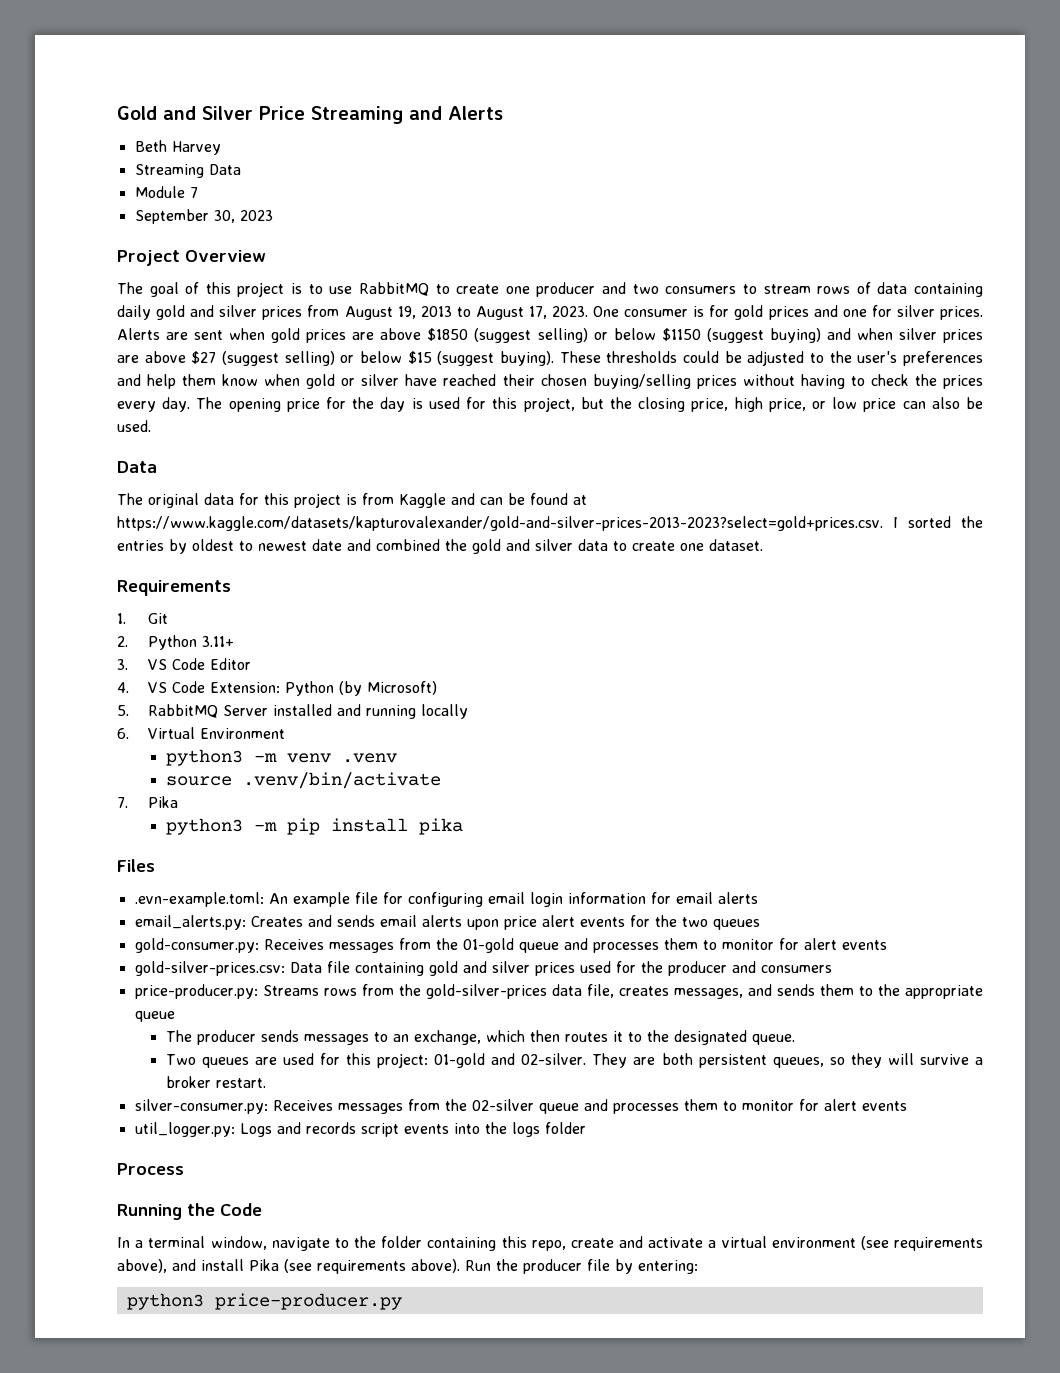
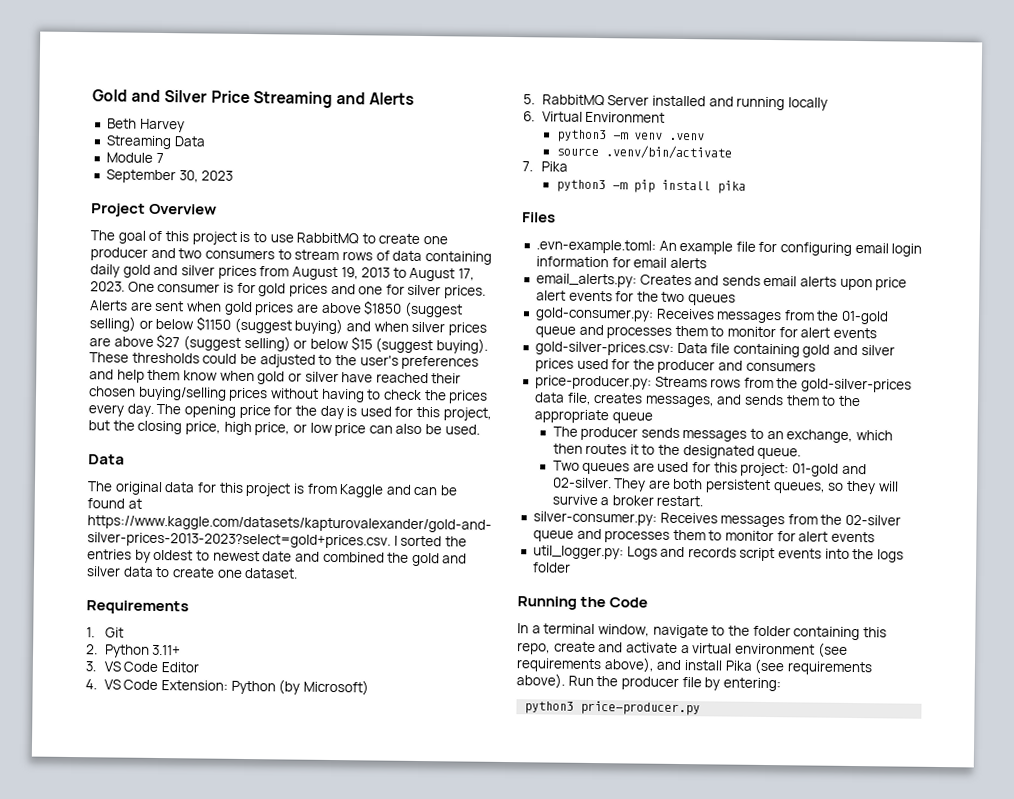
- Process

